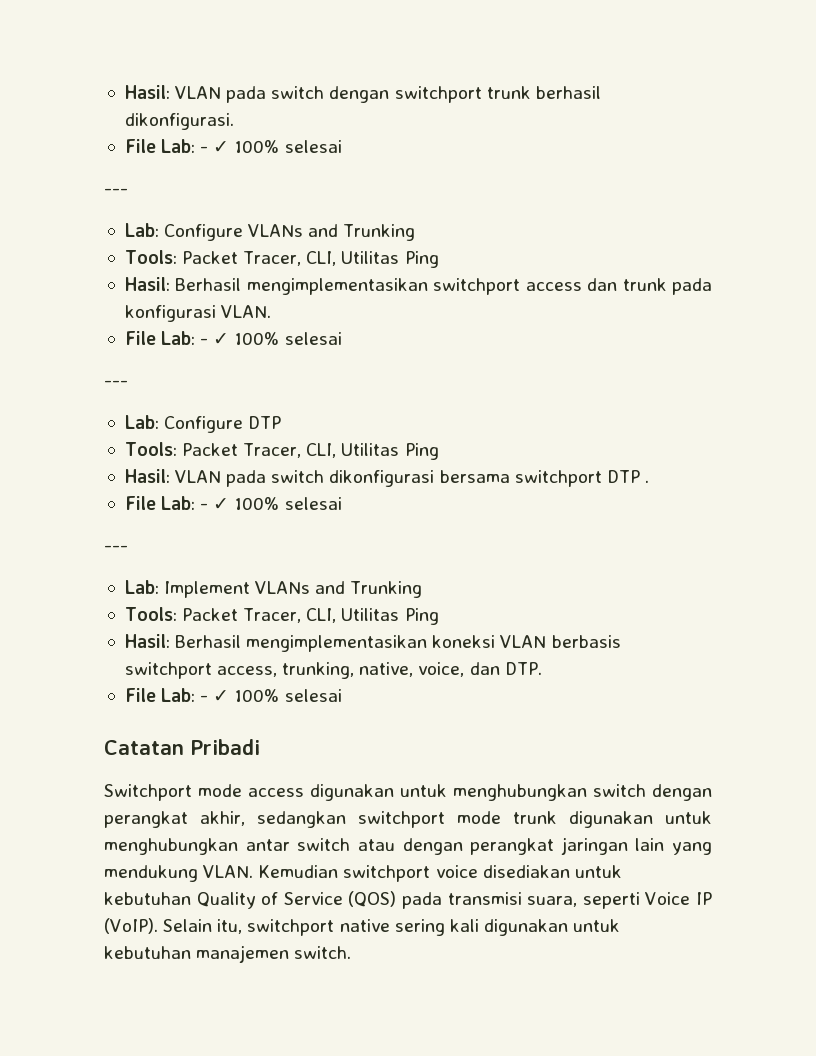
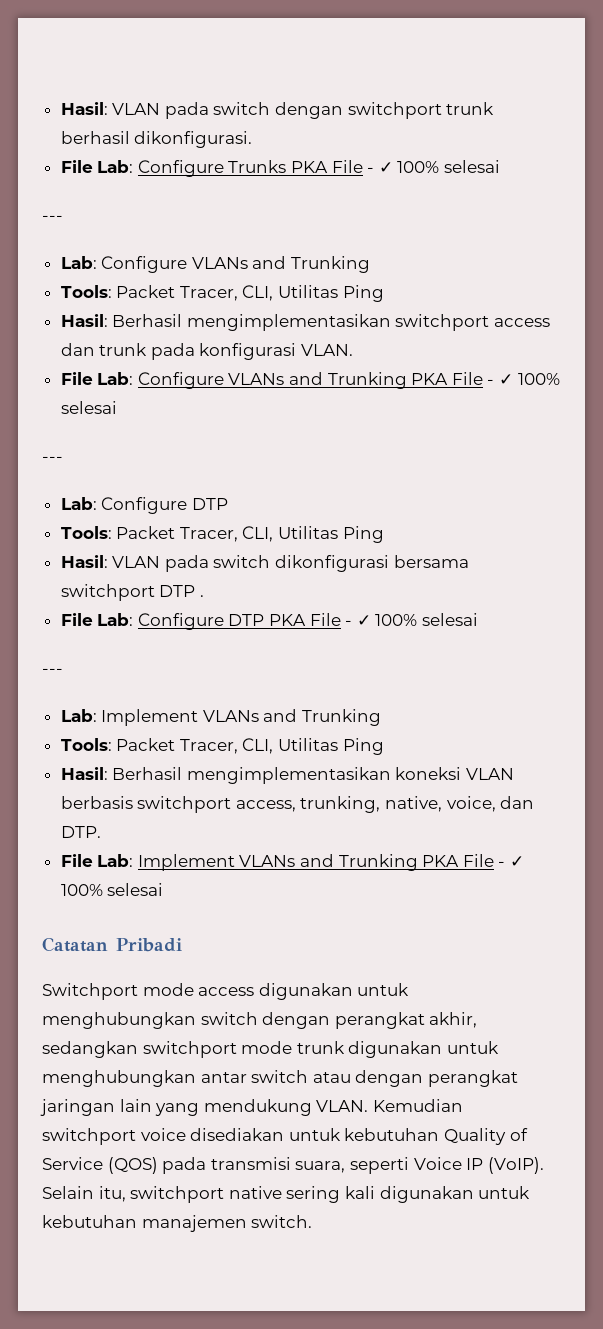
  Hasil: VLAN pada switch dengan switchport trunk berhasil dikonfigurasi.
- File Lab: - ✓ 100% selesai
+ File Lab: Configure Trunks PKA File - ✓ 100% selesai
  Hasil: Berhasil mengimplementasikan switchport access dan trunk pada konfigurasi VLAN.
- File Lab: - ✓ 100% selesai
+ File Lab: Configure VLANs and Trunking PKA File - ✓ 100% selesai
  Hasil: VLAN pada switch dikonfigurasi bersama switchport DTP .
- File Lab: - ✓ 100% selesai
+ File Lab: Configure DTP PKA File - ✓ 100% selesai
  Hasil: Berhasil mengimplementasikan koneksi VLAN berbasis switchport access, trunking, native, voice, dan DTP.
- File Lab: - ✓ 100% selesai
+ File Lab: Implement VLANs and Trunking PKA File - ✓ 100% selesai

